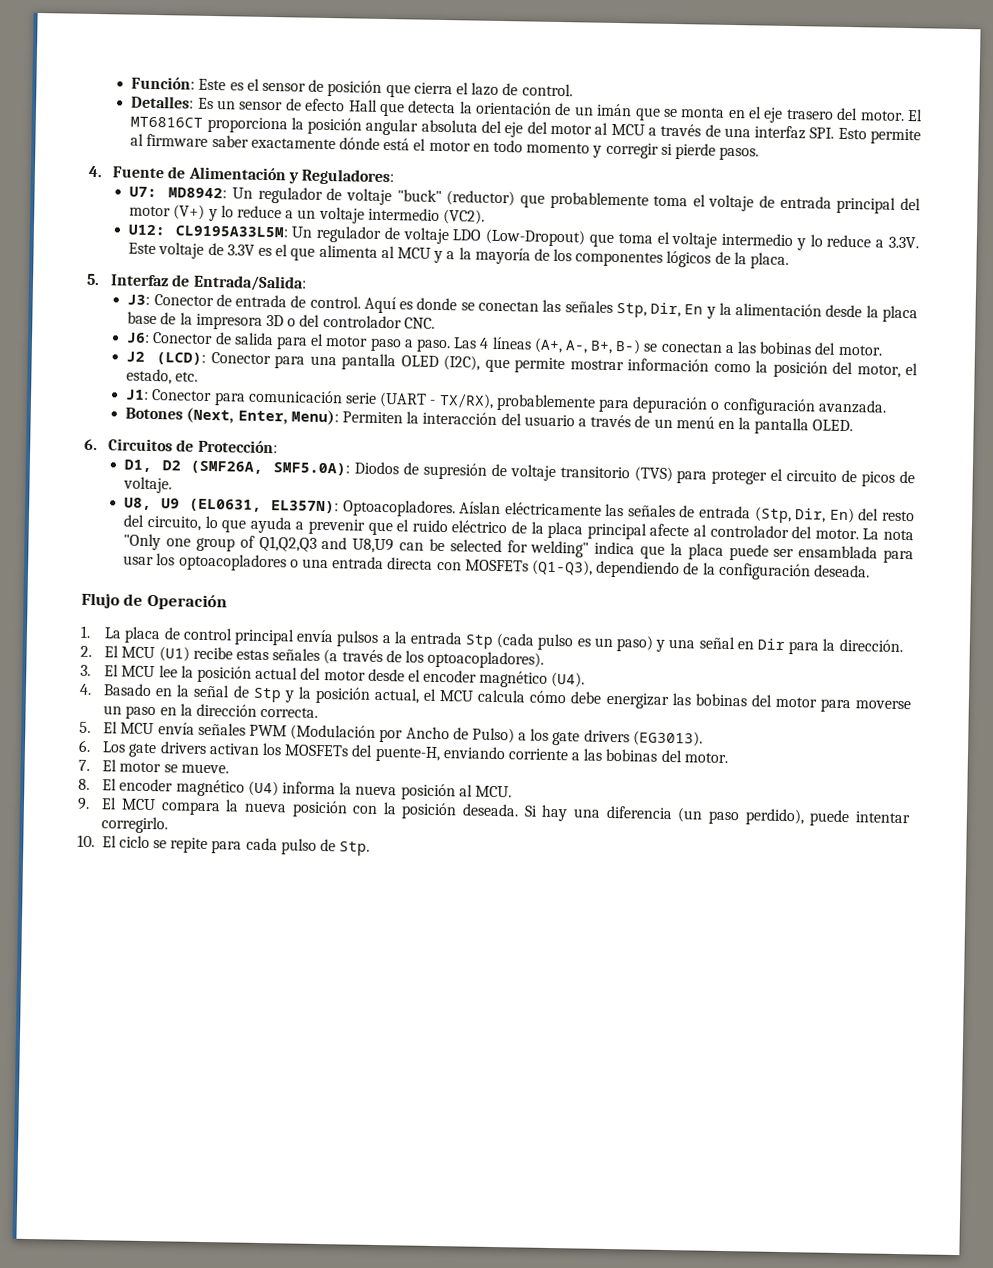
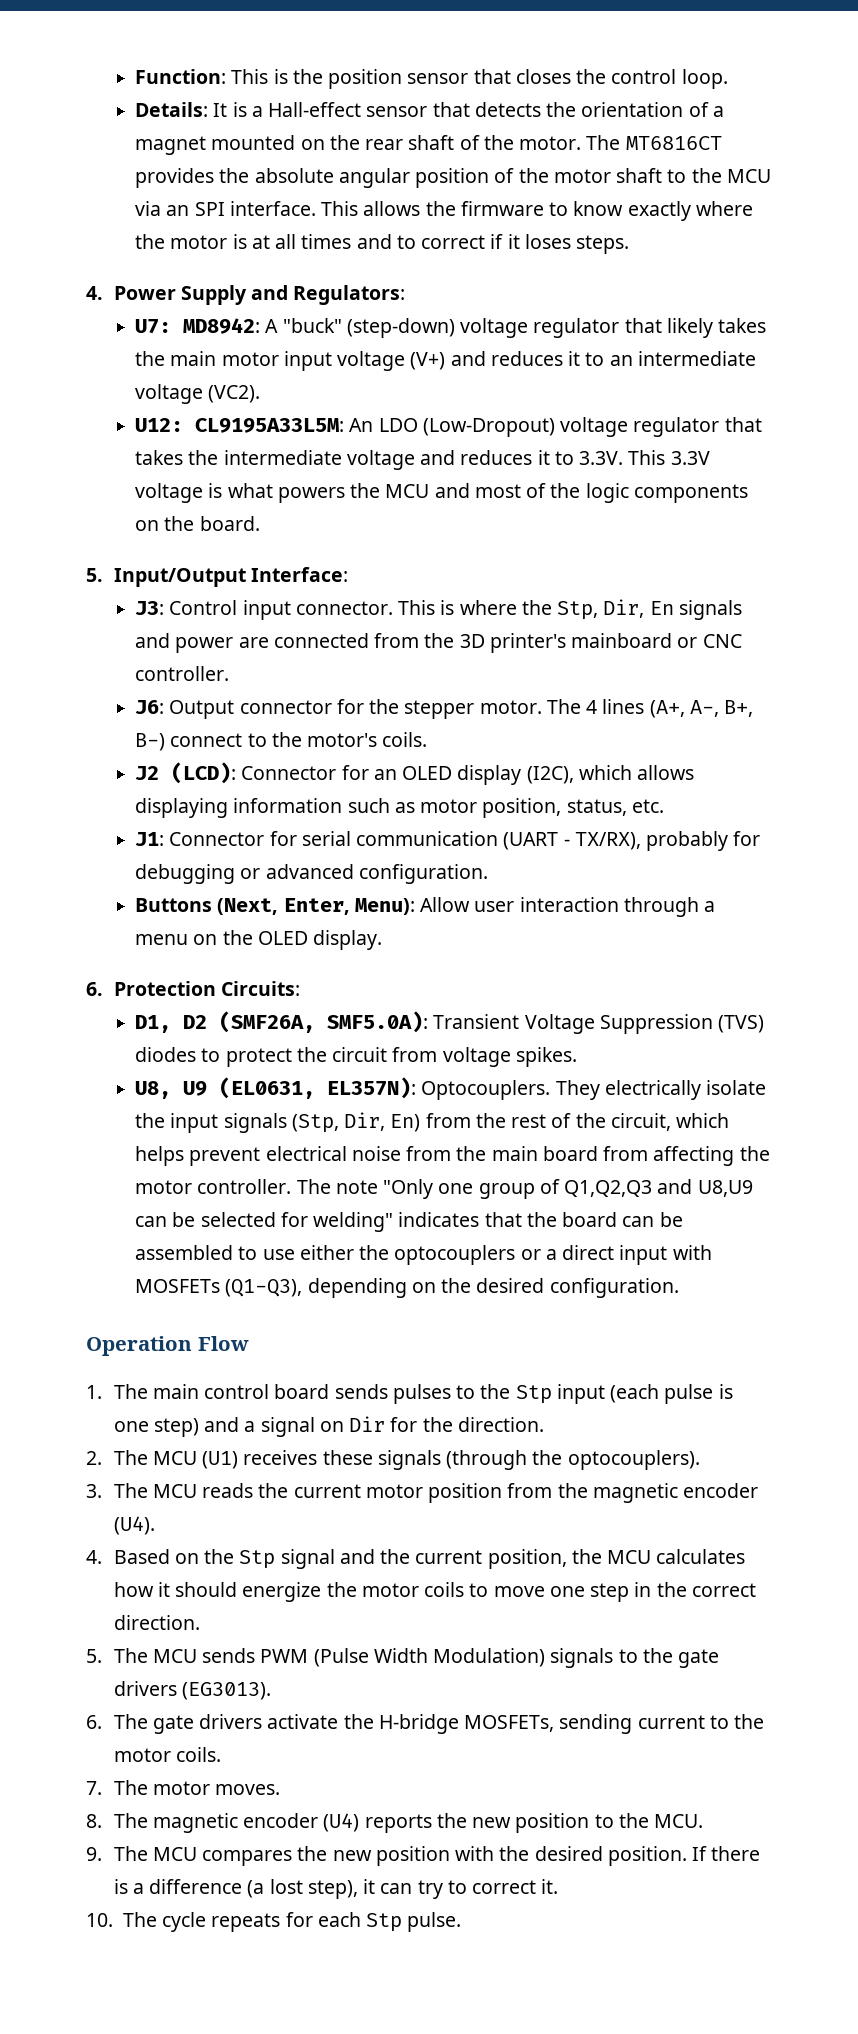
- Función: Este es el sensor de posición que cierra el lazo de control.
- Detalles: Es un sensor de efecto Hall que detecta la orientación de un imán que se monta en el eje trasero del motor. El MT6816CT proporciona la posición angular absoluta del eje del motor al MCU a través de una interfaz SPI. Esto permite al firmware saber exactamente dónde está el motor en todo momento y corregir si pierde pasos.
- 4. Fuente de Alimentación y Reguladores:
- U7: MD8942: Un regulador de voltaje "buck" (reductor) que probablemente toma el voltaje de entrada principal del motor (V+) y lo reduce a un voltaje intermedio (VC2).
- U12: CL9195A33L5M: Un regulador de voltaje LDO (Low-Dropout) que toma el voltaje intermedio y lo reduce a 3.3V. Este voltaje de 3.3V es el que alimenta al MCU y a la mayoría de los componentes lógicos de la placa.
- 5. Interfaz de Entrada/Salida:
- J3: Conector de entrada de control. Aquí es donde se conectan las señales Stp, Dir, En y la alimentación desde la placa base de la impresora 3D o del controlador CNC.
- J6: Conector de salida para el motor paso a paso. Las 4 líneas (A+, A-, B+, B-) se conectan a las bobinas del motor.
- J2 (LCD): Conector para una pantalla OLED (I2C), que permite mostrar información como la posición del motor, el estado, etc.
- J1: Conector para comunicación serie (UART - TX/RX), probablemente para depuración o configuración avanzada.
- Botones (Next, Enter, Menu): Permiten la interacción del usuario a través de un menú en la pantalla OLED.
- 6. Circuitos de Protección:
- D1, D2 (SMF26A, SMF5.0A): Diodos de supresión de voltaje transitorio (TVS) para proteger el circuito de picos de voltaje.
- U8, U9 (EL0631, EL357N): Optoacopladores. Aíslan eléctricamente las señales de entrada (Stp, Dir, En) del resto del circuito, lo que ayuda a prevenir que el ruido eléctrico de la placa principal afecte al controlador del motor. La nota "Only one group of Q1,Q2,Q3 and U8,U9 can be selected for welding" indica que la placa puede ser ensamblada para usar los optoacopladores o una entrada directa con MOSFETs (Q1-Q3), dependiendo de la configuración deseada.
- Flujo de Operación
- 1. La placa de control principal envía pulsos a la entrada Stp (cada pulso es un paso) y una señal en Dir para la dirección.
+ Function: This is the position sensor that closes the control loop.
+ Details: It is a Hall-effect sensor that detects the orientation of a magnet mounted on the rear shaft of the motor. The MT6816CT provides the absolute angular position of the motor shaft to the MCU via an SPI interface. This allows the firmware to know exactly where the motor is at all times and to correct if it loses steps.
+ 4. Power Supply and Regulators:
+ U7: MD8942: A "buck" (step-down) voltage regulator that likely takes the main motor input voltage (V+) and reduces it to an intermediate voltage (VC2).
+ U12: CL9195A33L5M: An LDO (Low-Dropout) voltage regulator that takes the intermediate voltage and reduces it to 3.3V. This 3.3V voltage is what powers the MCU and most of the logic components on the board.
+ 5. Input/Output Interface:
+ J3: Control input connector. This is where the Stp, Dir, En signals and power are connected from the 3D printer's mainboard or CNC controller.
+ J6: Output connector for the stepper motor. The 4 lines (A+, A-, B+, B-) connect to the motor's coils.
+ J2 (LCD): Connector for an OLED display (I2C), which allows displaying information such as motor position, status, etc.
+ J1: Connector for serial communication (UART - TX/RX), probably for debugging or advanced configuration.
+ Buttons (Next, Enter, Menu): Allow user interaction through a menu on the OLED display.
+ 6. Protection Circuits:
+ D1, D2 (SMF26A, SMF5.0A): Transient Voltage Suppression (TVS) diodes to protect the circuit from voltage spikes.
+ U8, U9 (EL0631, EL357N): Optocouplers. They electrically isolate the input signals (Stp, Dir, En) from the rest of the circuit, which helps prevent electrical noise from the main board from affecting the motor controller. The note "Only one group of Q1,Q2,Q3 and U8,U9 can be selected for welding" indicates that the board can be assembled to use either the optocouplers or a direct input with MOSFETs (Q1-Q3), depending on the desired configuration.
+ Operation Flow
+ 1. The main control board sends pulses to the Stp input (each pulse is one step) and a signal on Dir for the direction.
- 2. El MCU (U1) recibe estas señales (a través de los optoacopladores).
- 3. El MCU lee la posición actual del motor desde el encoder magnético (U4).
- 4. Basado en la señal de Stp y la posición actual, el MCU calcula cómo debe energizar las bobinas del motor para moverse un paso en la dirección correcta.
- 5. El MCU envía señales PWM (Modulación por Ancho de Pulso) a los gate drivers (EG3013).
+ 2. The MCU (U1) receives these signals (through the optocouplers).
+ 3. The MCU reads the current motor position from the magnetic encoder (U4).
+ 4. Based on the Stp signal and the current position, the MCU calculates how it should energize the motor coils to move one step in the correct direction.
+ 5. The MCU sends PWM (Pulse Width Modulation) signals to the gate drivers (EG3013).
- 6. Los gate drivers activan los MOSFETs del puente-H, enviando corriente a las bobinas del motor.
- 7. El motor se mueve.
- 8. El encoder magnético (U4) informa la nueva posición al MCU.
- 9. El MCU compara la nueva posición con la posición deseada. Si hay una diferencia (un paso perdido), puede intentar corregirlo.
- 10. El ciclo se repite para cada pulso de Stp.
+ 6. The gate drivers activate the H-bridge MOSFETs, sending current to the motor coils.
+ 7. The motor moves.
+ 8. The magnetic encoder (U4) reports the new position to the MCU.
+ 9. The MCU compares the new position with the desired position. If there is a difference (a lost step), it can try to correct it.
+ 10. The cycle repeats for each Stp pulse.

